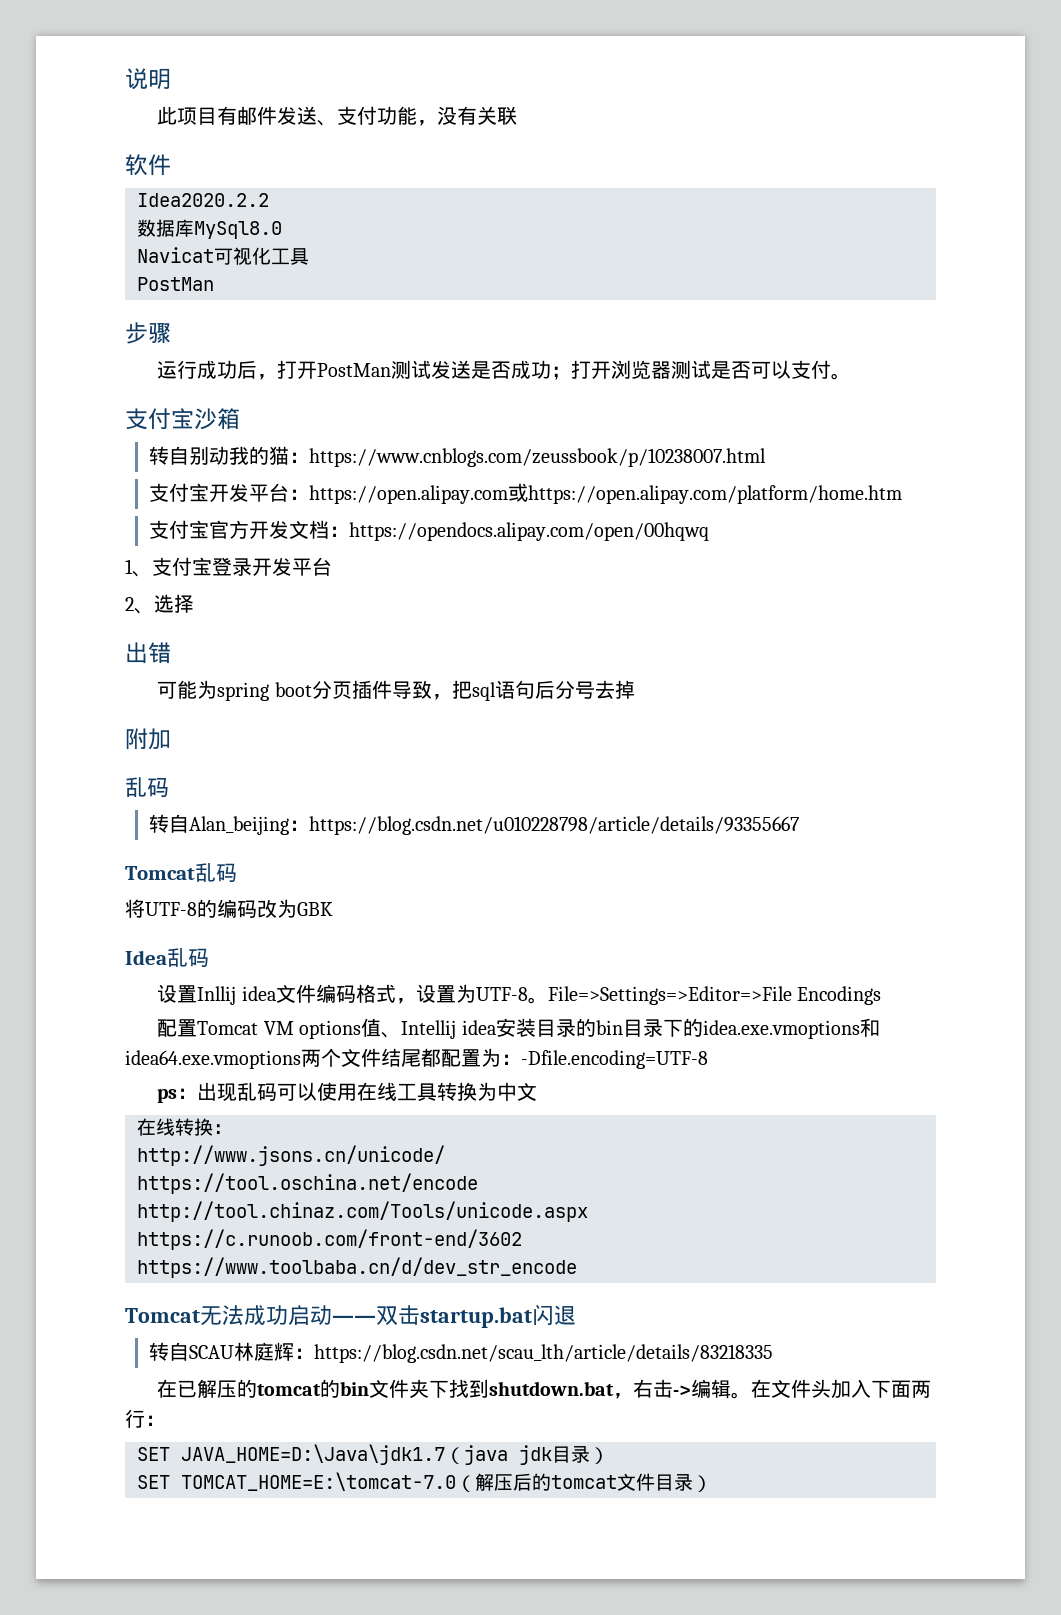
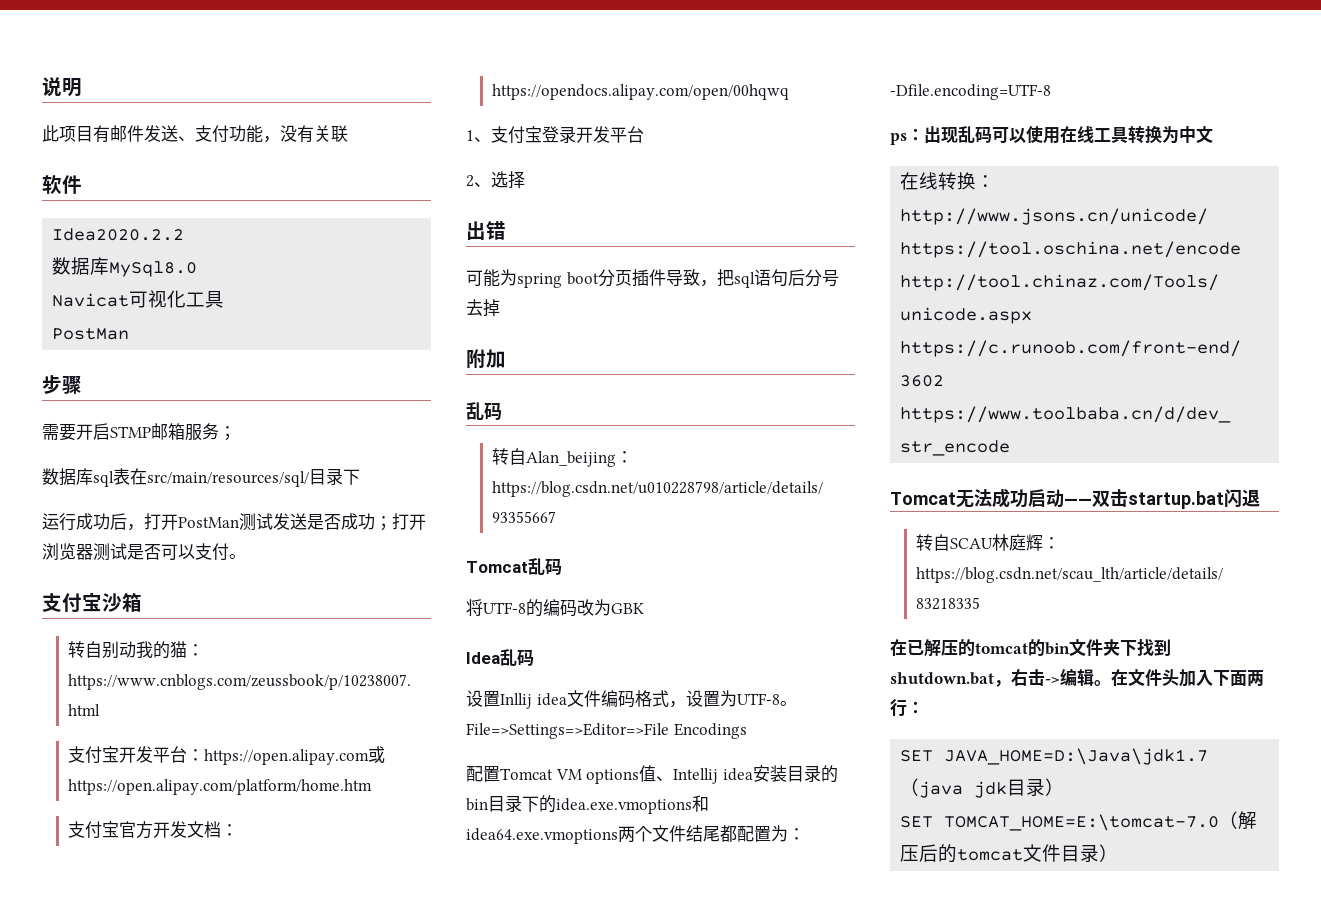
+ 需要开启STMP邮箱服务；
+ 数据库sql表在src/main/resources/sql/目录下

